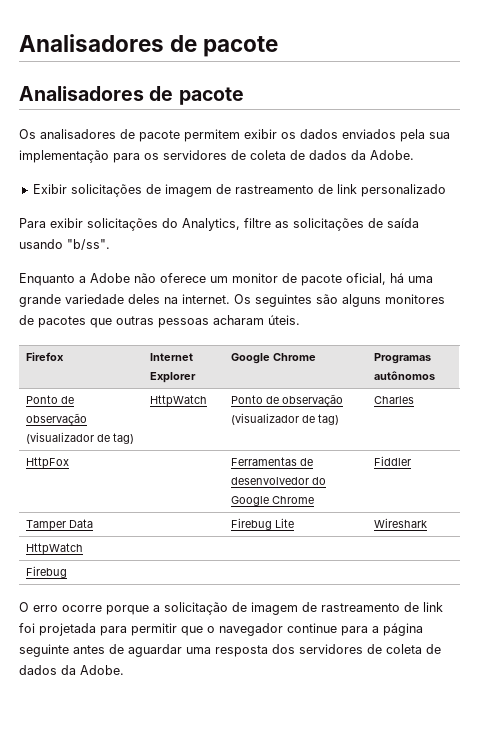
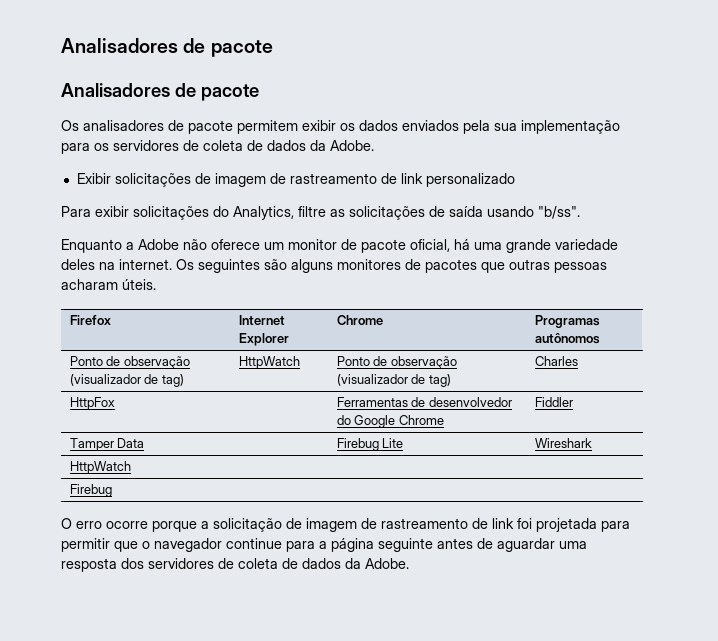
- Firefox | Internet Explorer | Google Chrome | Programas autônomos
+ Firefox | Internet Explorer | Chrome | Programas autônomos

